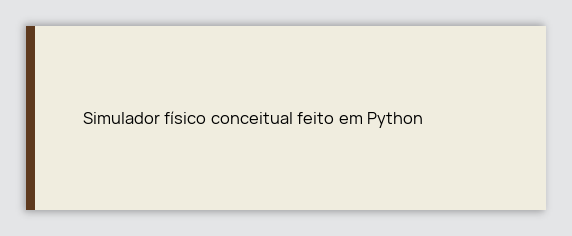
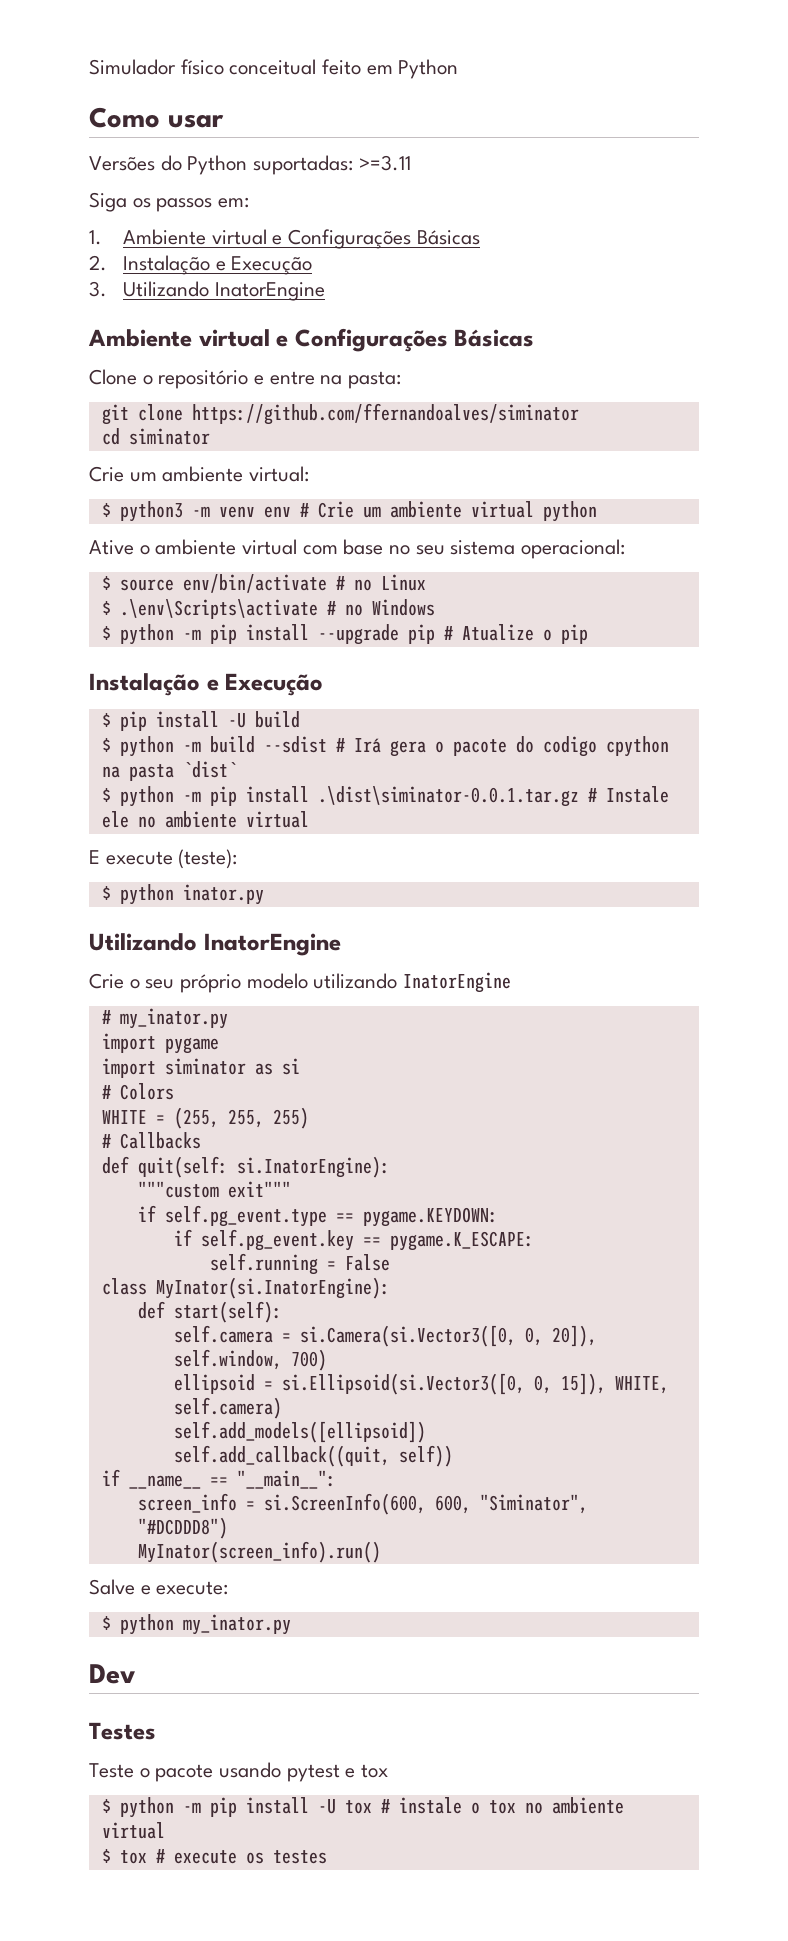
+ Como usar
+ Versões do Python suportadas: >=3.11
+ Siga os passos em:
+ 1. Ambiente virtual e Configurações Básicas
+ 2. Instalação e Execução
+ 3. Utilizando InatorEngine
+ Ambiente virtual e Configurações Básicas
+ Clone o repositório e entre na pasta:
+ git clone https://github.com/ffernandoalves/siminator
+ cd siminator
+ Crie um ambiente virtual:
+ $ python3 -m venv env # Crie um ambiente virtual python
+ Ative o ambiente virtual com base no seu sistema operacional:
+ $ source env/bin/activate # no Linux
+ $ .\env\Scripts\activate # no Windows
+ $ python -m pip install --upgrade pip # Atualize o pip
+ Instalação e Execução
+ $ pip install -U build
+ $ python -m build --sdist # Irá gera o pacote do codigo cpython na pasta `dist`
+ $ python -m pip install .\dist\siminator-0.0.1.tar.gz # Instale ele no ambiente virtual
+ E execute (teste):
+ $ python inator.py
+ Utilizando InatorEngine
+ Crie o seu próprio modelo utilizando InatorEngine
+ # my_inator.py
+ import pygame
+ import siminator as si
+ # Colors
+ WHITE = (255, 255, 255)
+ # Callbacks
+ def quit(self: si.InatorEngine):
+ """custom exit"""
+ if self.pg_event.type == pygame.KEYDOWN:
+ if self.pg_event.key == pygame.K_ESCAPE:
+ self.running = False
+ class MyInator(si.InatorEngine):
+ def start(self):
+ self.camera = si.Camera(si.Vector3([0, 0, 20]), self.window, 700)
+ ellipsoid = si.Ellipsoid(si.Vector3([0, 0, 15]), WHITE, self.camera)
+ self.add_models([ellipsoid])
+ self.add_callback((quit, self))
+ if __name__ == "__main__":
+ screen_info = si.ScreenInfo(600, 600, "Siminator", "#DCDDD8")
+ MyInator(screen_info).run()
+ Salve e execute:
+ $ python my_inator.py
+ Dev
+ Testes
+ Teste o pacote usando pytest e tox
+ $ python -m pip install -U tox # instale o tox no ambiente virtual
+ $ tox # execute os testes

